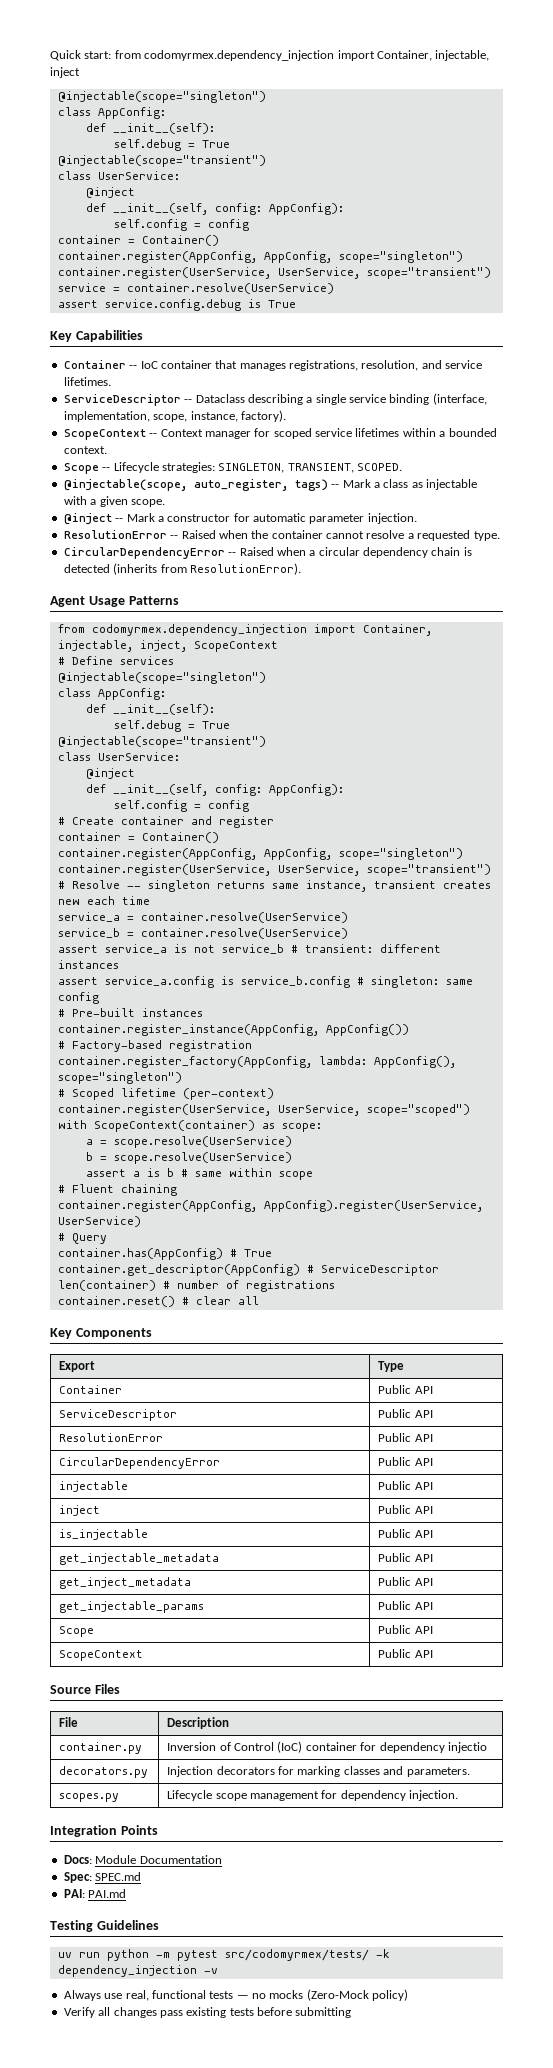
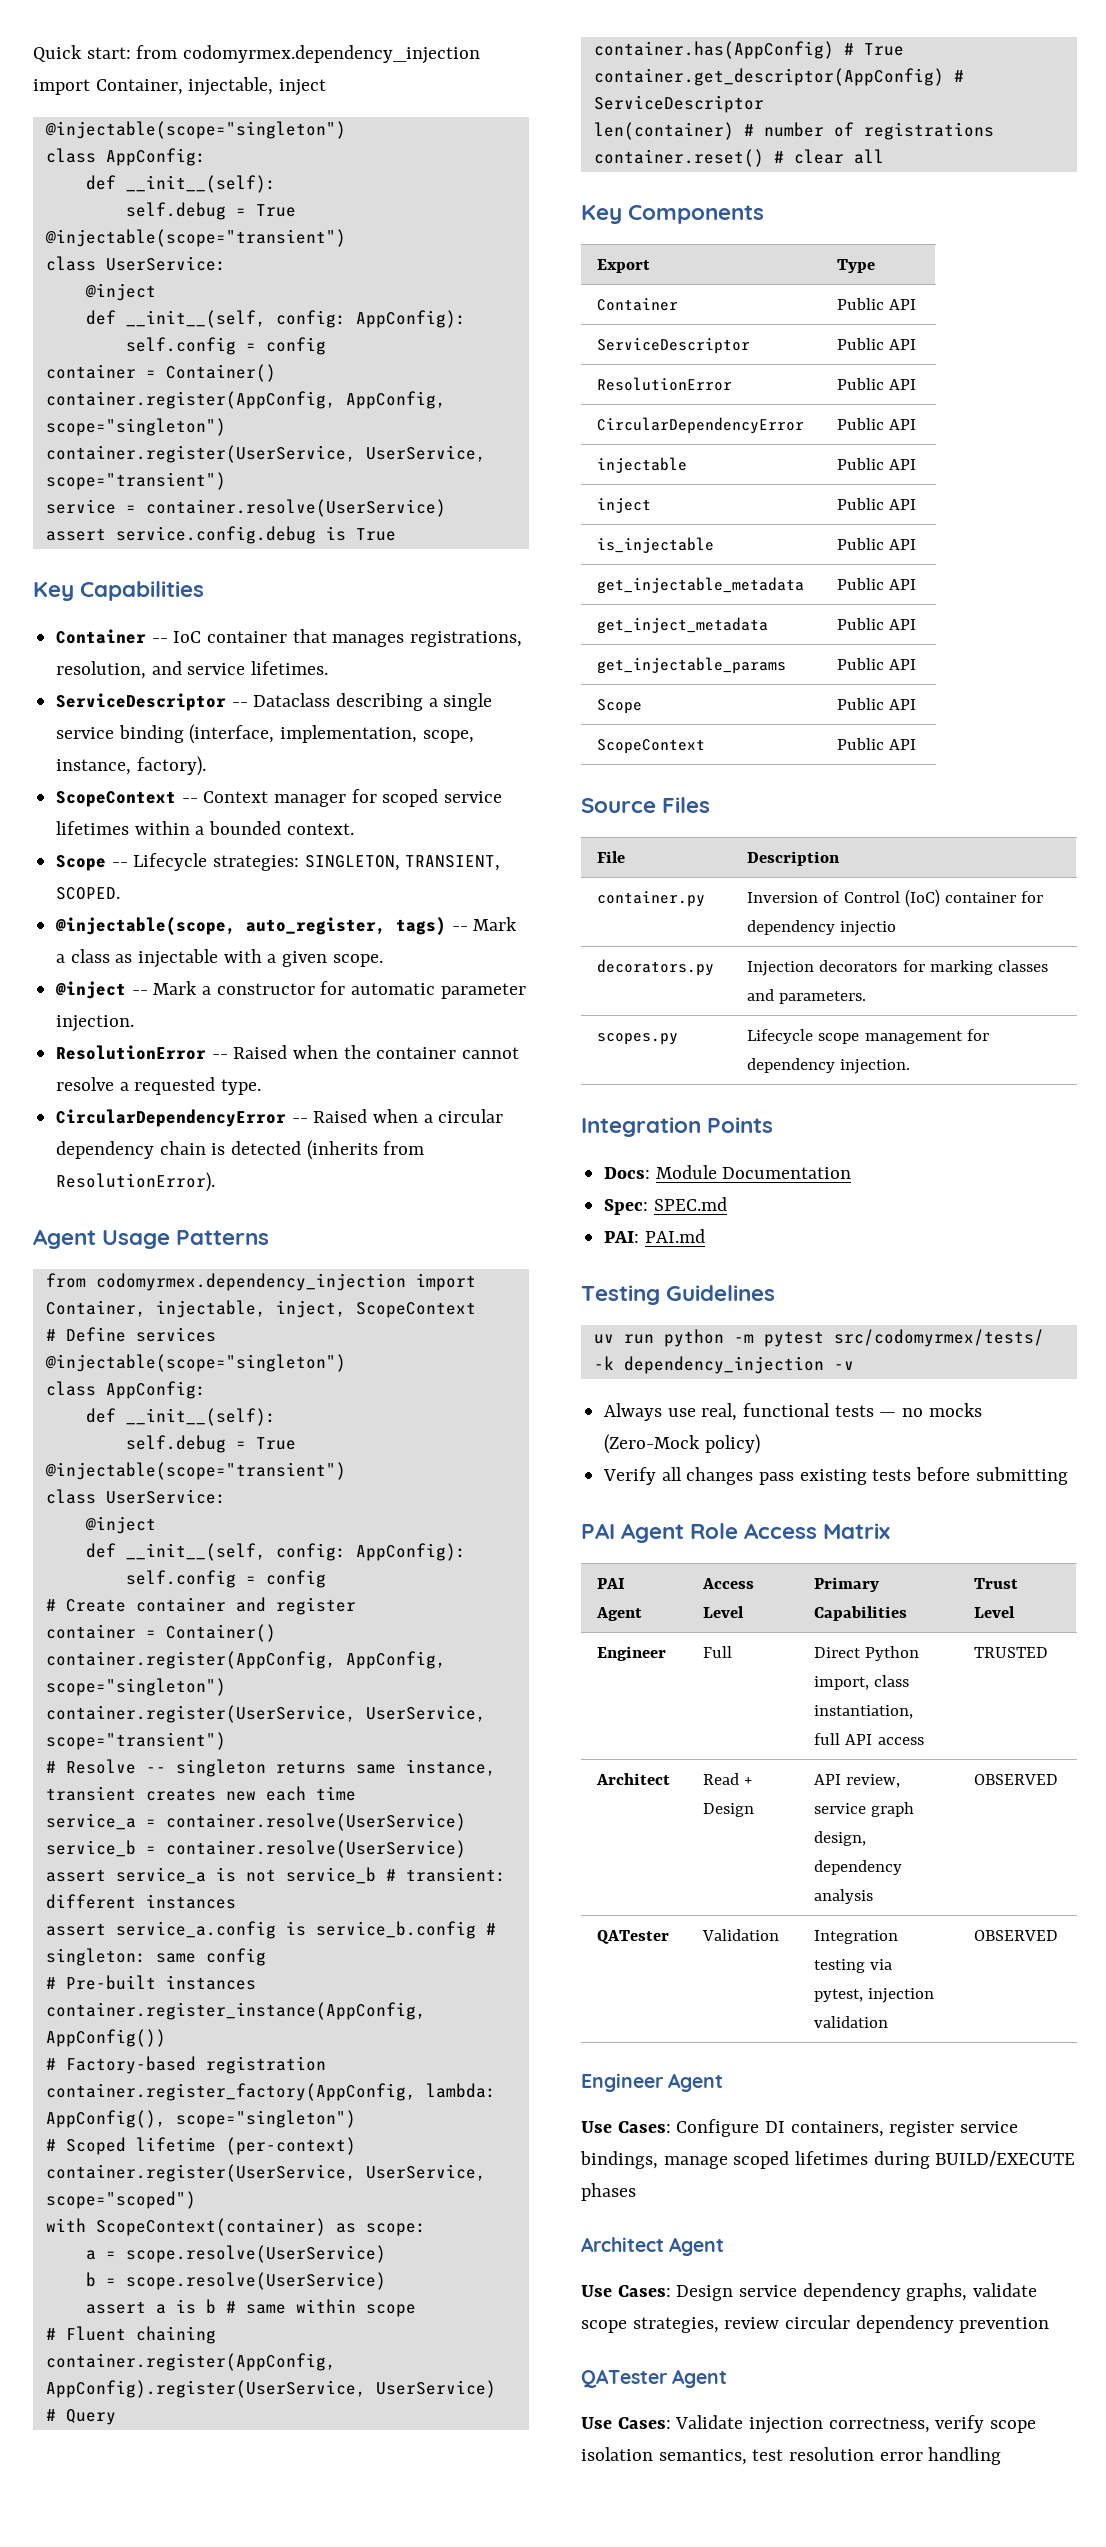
+ PAI Agent Role Access Matrix
+ PAI Agent | Access Level | Primary Capabilities | Trust Level
+ Engineer | Full | Direct Python import, class instantiation, full API access | TRUSTED
+ Architect | Read + Design | API review, service graph design, dependency analysis | OBSERVED
+ QATester | Validation | Integration testing via pytest, injection validation | OBSERVED
+ Engineer Agent
+ Use Cases: Configure DI containers, register service bindings, manage scoped lifetimes during BUILD/EXECUTE phases
+ Architect Agent
+ Use Cases: Design service dependency graphs, validate scope strategies, review circular dependency prevention
+ QATester Agent
+ Use Cases: Validate injection correctness, verify scope isolation semantics, test resolution error handling

